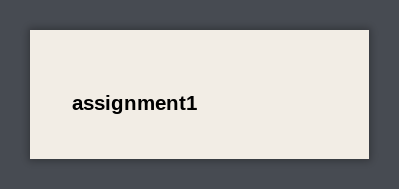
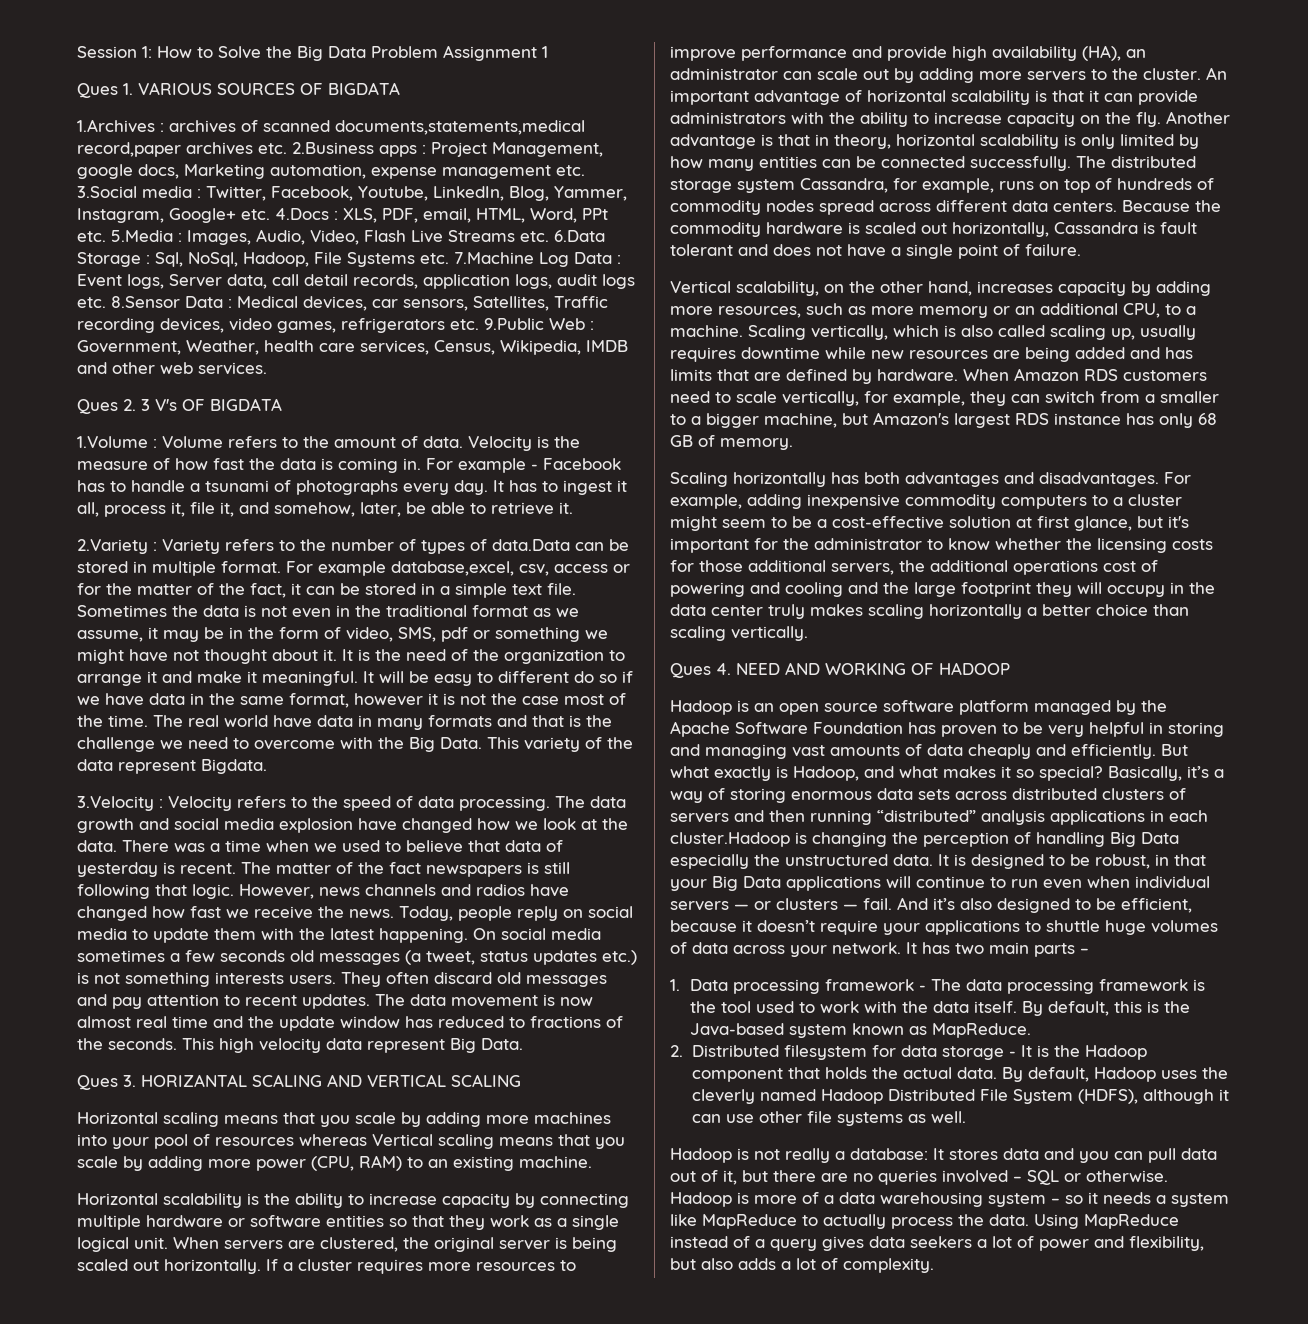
- assignment1
+ Session 1: How to Solve the Big Data Problem Assignment 1
+ Ques 1. VARIOUS SOURCES OF BIGDATA
+ 1.Archives : archives of scanned documents,statements,medical record,paper archives etc. 2.Business apps : Project Management, google docs, Marketing automation, expense management etc. 3.Social media : Twitter, Facebook, Youtube, LinkedIn, Blog, Yammer, Instagram, Google+ etc. 4.Docs : XLS, PDF, email, HTML, Word, PPt etc. 5.Media : Images, Audio, Video, Flash Live Streams etc. 6.Data Storage : Sql, NoSql, Hadoop, File Systems etc. 7.Machine Log Data : Event logs, Server data, call detail records, application logs, audit logs etc. 8.Sensor Data : Medical devices, car sensors, Satellites, Traffic recording devices, video games, refrigerators etc. 9.Public Web : Government, Weather, health care services, Census, Wikipedia, IMDB and other web services.
+ Ques 2. 3 V's OF BIGDATA
+ 1.Volume : Volume refers to the amount of data. Velocity is the measure of how fast the data is coming in. For example - Facebook has to handle a tsunami of photographs every day. It has to ingest it all, process it, file it, and somehow, later, be able to retrieve it.
+ 2.Variety : Variety refers to the number of types of data.Data can be stored in multiple format. For example database,excel, csv, access or for the matter of the fact, it can be stored in a simple text file. Sometimes the data is not even in the traditional format as we assume, it may be in the form of video, SMS, pdf or something we might have not thought about it. It is the need of the organization to arrange it and make it meaningful. It will be easy to different do so if we have data in the same format, however it is not the case most of the time. The real world have data in many formats and that is the challenge we need to overcome with the Big Data. This variety of the data represent Bigdata.
+ 3.Velocity : Velocity refers to the speed of data processing. The data growth and social media explosion have changed how we look at the data. There was a time when we used to believe that data of yesterday is recent. The matter of the fact newspapers is still following that logic. However, news channels and radios have changed how fast we receive the news. Today, people reply on social media to update them with the latest happening. On social media sometimes a few seconds old messages (a tweet, status updates etc.) is not something interests users. They often discard old messages and pay attention to recent updates. The data movement is now almost real time and the update window has reduced to fractions of the seconds. This high velocity data represent Big Data.
+ Ques 3. HORIZANTAL SCALING AND VERTICAL SCALING
+ Horizontal scaling means that you scale by adding more machines into your pool of resources whereas Vertical scaling means that you scale by adding more power (CPU, RAM) to an existing machine.
+ Horizontal scalability is the ability to increase capacity by connecting multiple hardware or software entities so that they work as a single logical unit. When servers are clustered, the original server is being scaled out horizontally. If a cluster requires more resources to improve performance and provide high availability (HA), an administrator can scale out by adding more servers to the cluster. An important advantage of horizontal scalability is that it can provide administrators with the ability to increase capacity on the fly. Another advantage is that in theory, horizontal scalability is only limited by how many entities can be connected successfully. The distributed storage system Cassandra, for example, runs on top of hundreds of commodity nodes spread across different data centers. Because the commodity hardware is scaled out horizontally, Cassandra is fault tolerant and does not have a single point of failure.
+ Vertical scalability, on the other hand, increases capacity by adding more resources, such as more memory or an additional CPU, to a machine. Scaling vertically, which is also called scaling up, usually requires downtime while new resources are being added and has limits that are defined by hardware. When Amazon RDS customers need to scale vertically, for example, they can switch from a smaller to a bigger machine, but Amazon's largest RDS instance has only 68 GB of memory.
+ Scaling horizontally has both advantages and disadvantages. For example, adding inexpensive commodity computers to a cluster might seem to be a cost-effective solution at first glance, but it's important for the administrator to know whether the licensing costs for those additional servers, the additional operations cost of powering and cooling and the large footprint they will occupy in the data center truly makes scaling horizontally a better choice than scaling vertically.
+ Ques 4. NEED AND WORKING OF HADOOP
+ Hadoop is an open source software platform managed by the Apache Software Foundation has proven to be very helpful in storing and managing vast amounts of data cheaply and efficiently. But what exactly is Hadoop, and what makes it so special? Basically, it’s a way of storing enormous data sets across distributed clusters of servers and then running “distributed” analysis applications in each cluster.Hadoop is changing the perception of handling Big Data especially the unstructured data. It is designed to be robust, in that your Big Data applications will continue to run even when individual servers — or clusters — fail. And it’s also designed to be efficient, because it doesn’t require your applications to shuttle huge volumes of data across your network. It has two main parts –
+ 1. Data processing framework - The data processing framework is the tool used to work with the data itself. By default, this is the Java-based system known as MapReduce.
+ 2. Distributed filesystem for data storage - It is the Hadoop component that holds the actual data. By default, Hadoop uses the cleverly named Hadoop Distributed File System (HDFS), although it can use other file systems as well.
+ Hadoop is not really a database: It stores data and you can pull data out of it, but there are no queries involved – SQL or otherwise. Hadoop is more of a data warehousing system – so it needs a system like MapReduce to actually process the data. Using MapReduce instead of a query gives data seekers a lot of power and flexibility, but also adds a lot of complexity.

